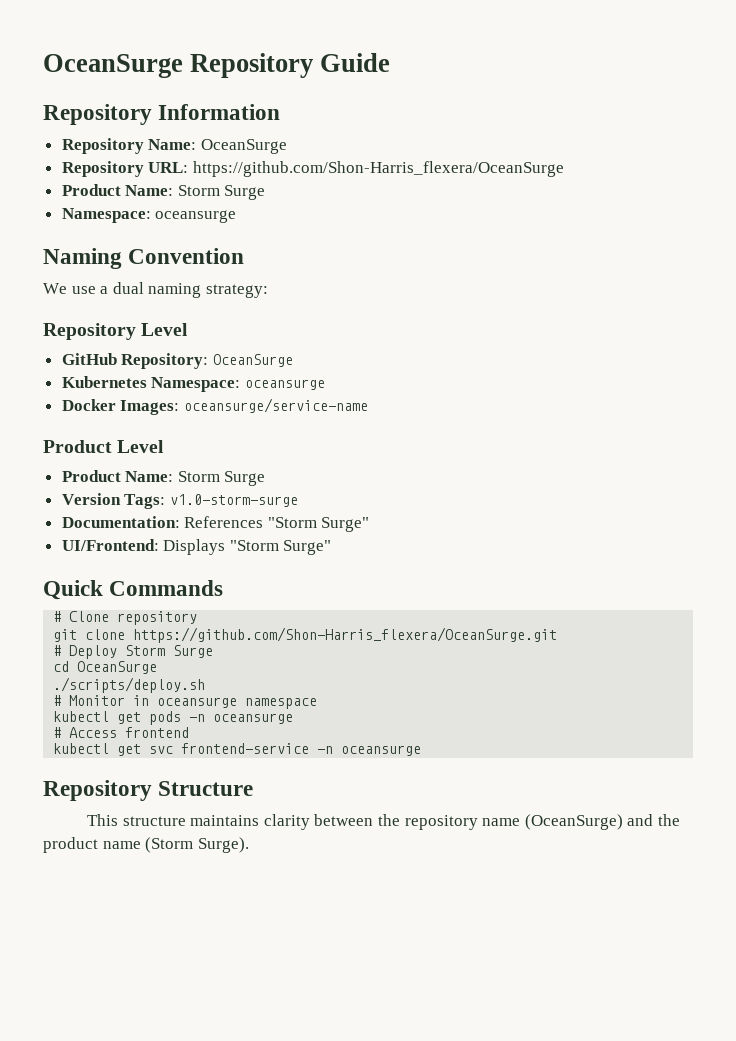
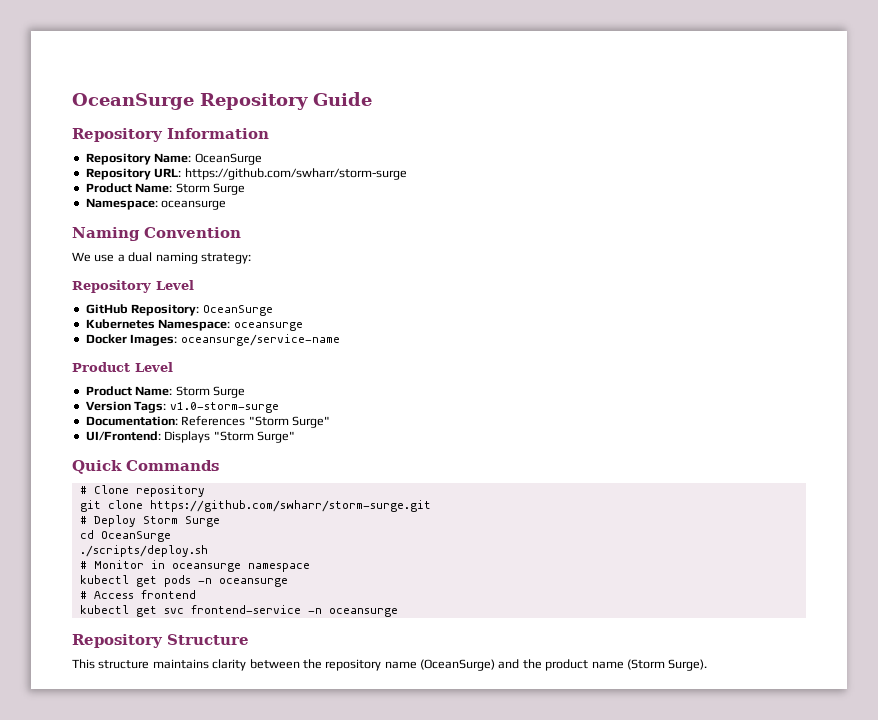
- Repository URL: https://github.com/Shon-Harris_flexera/OceanSurge
+ Repository URL: https://github.com/swharr/storm-surge
- git clone https://github.com/Shon-Harris_flexera/OceanSurge.git
+ git clone https://github.com/swharr/storm-surge.git

